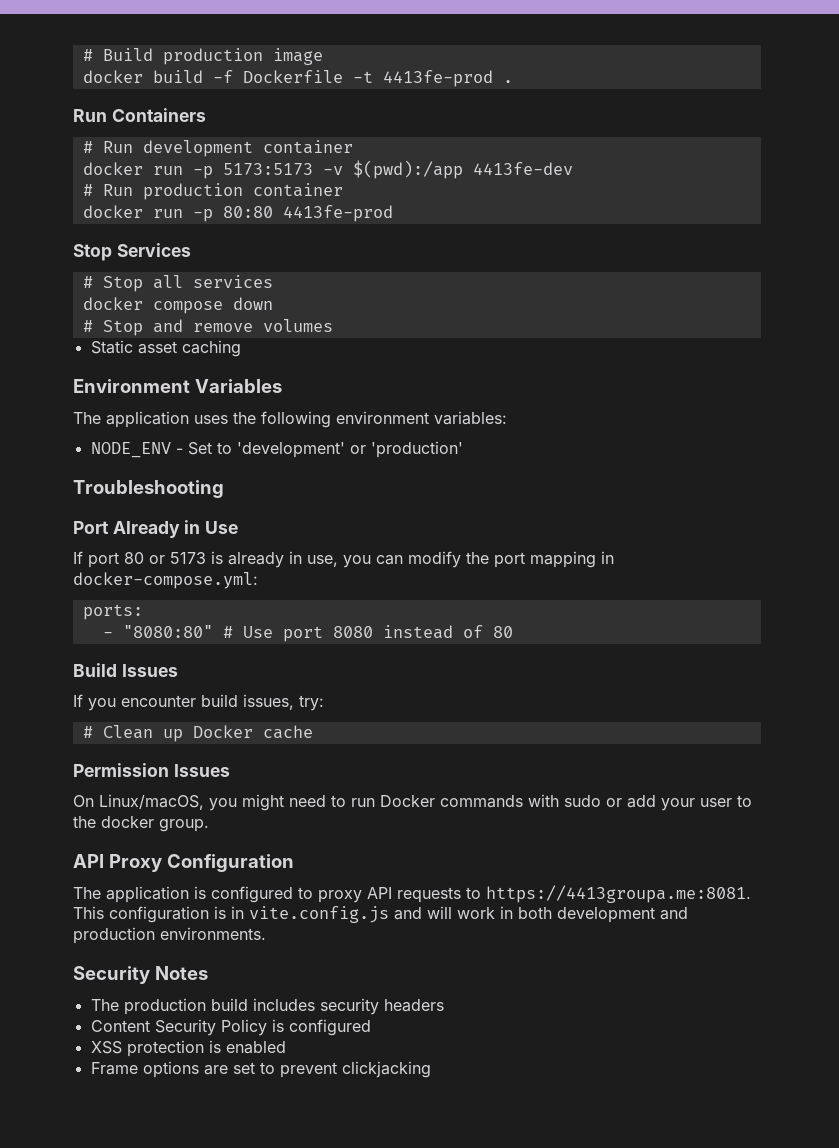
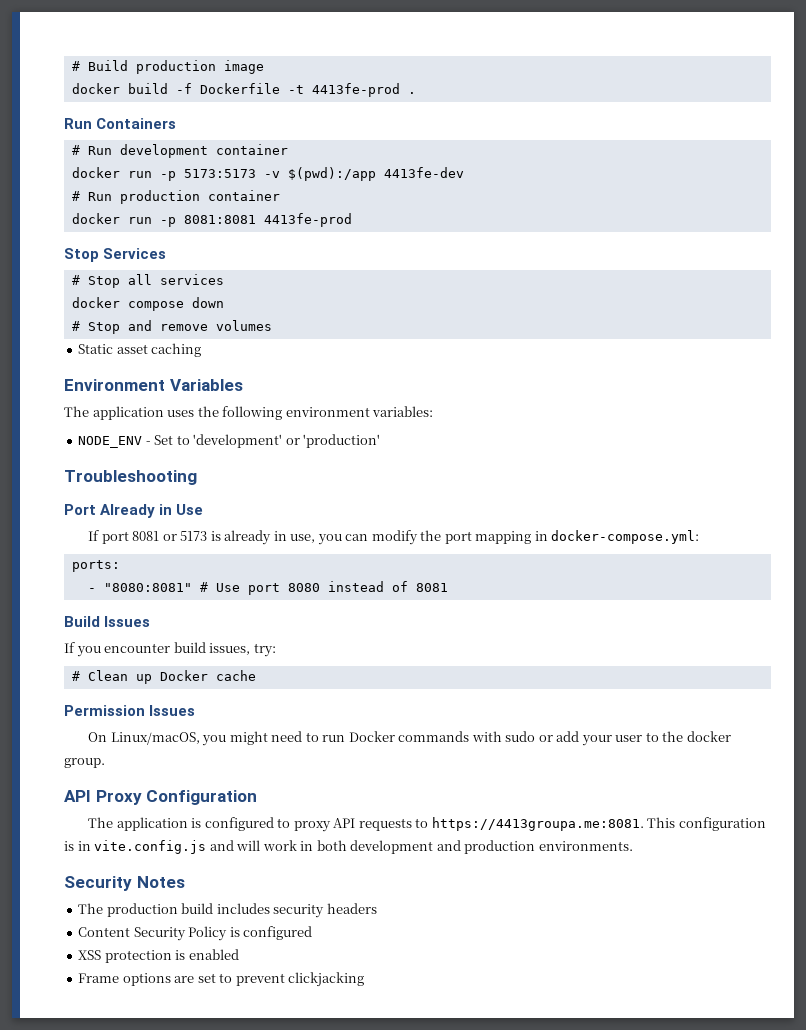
- docker run -p 80:80 4413fe-prod
+ docker run -p 8081:8081 4413fe-prod
- If port 80 or 5173 is already in use, you can modify the port mapping in docker-compose.yml:
+ If port 8081 or 5173 is already in use, you can modify the port mapping in docker-compose.yml:
- - "8080:80" # Use port 8080 instead of 80
+ - "8080:8081" # Use port 8080 instead of 8081

